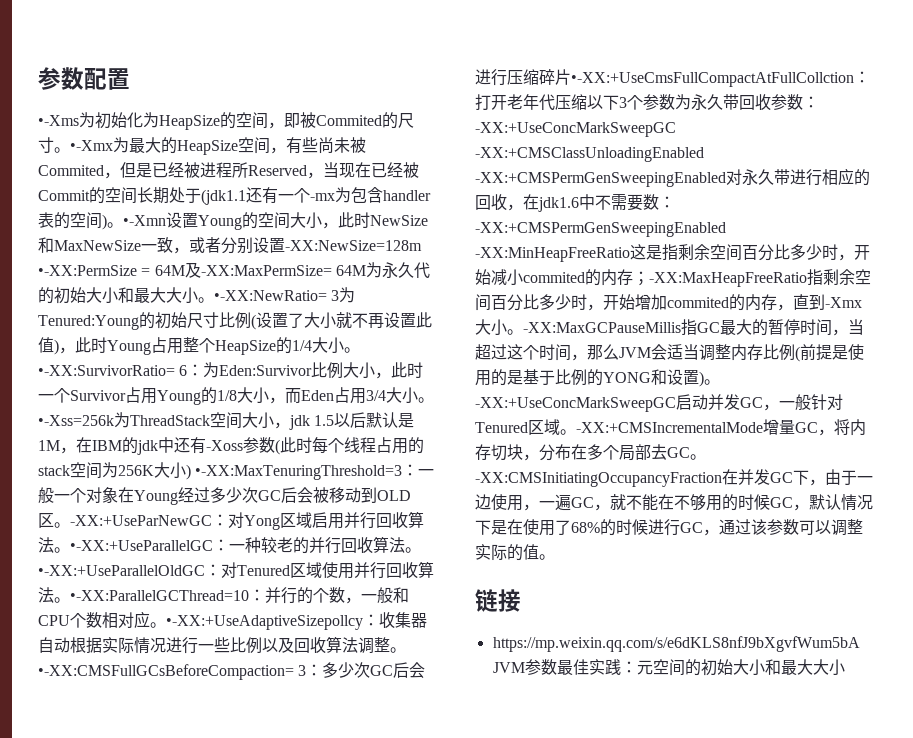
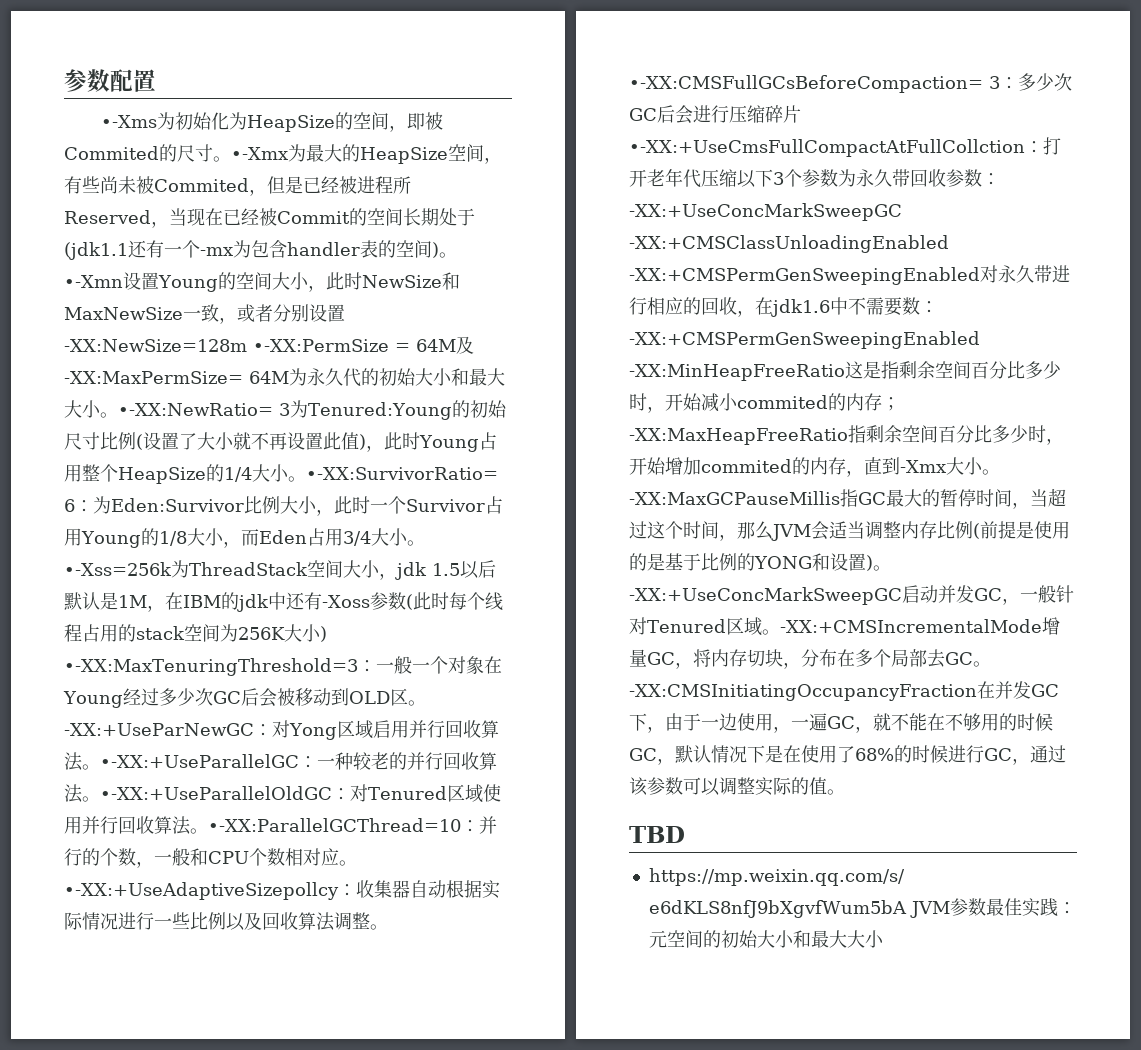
- 链接
+ TBD

